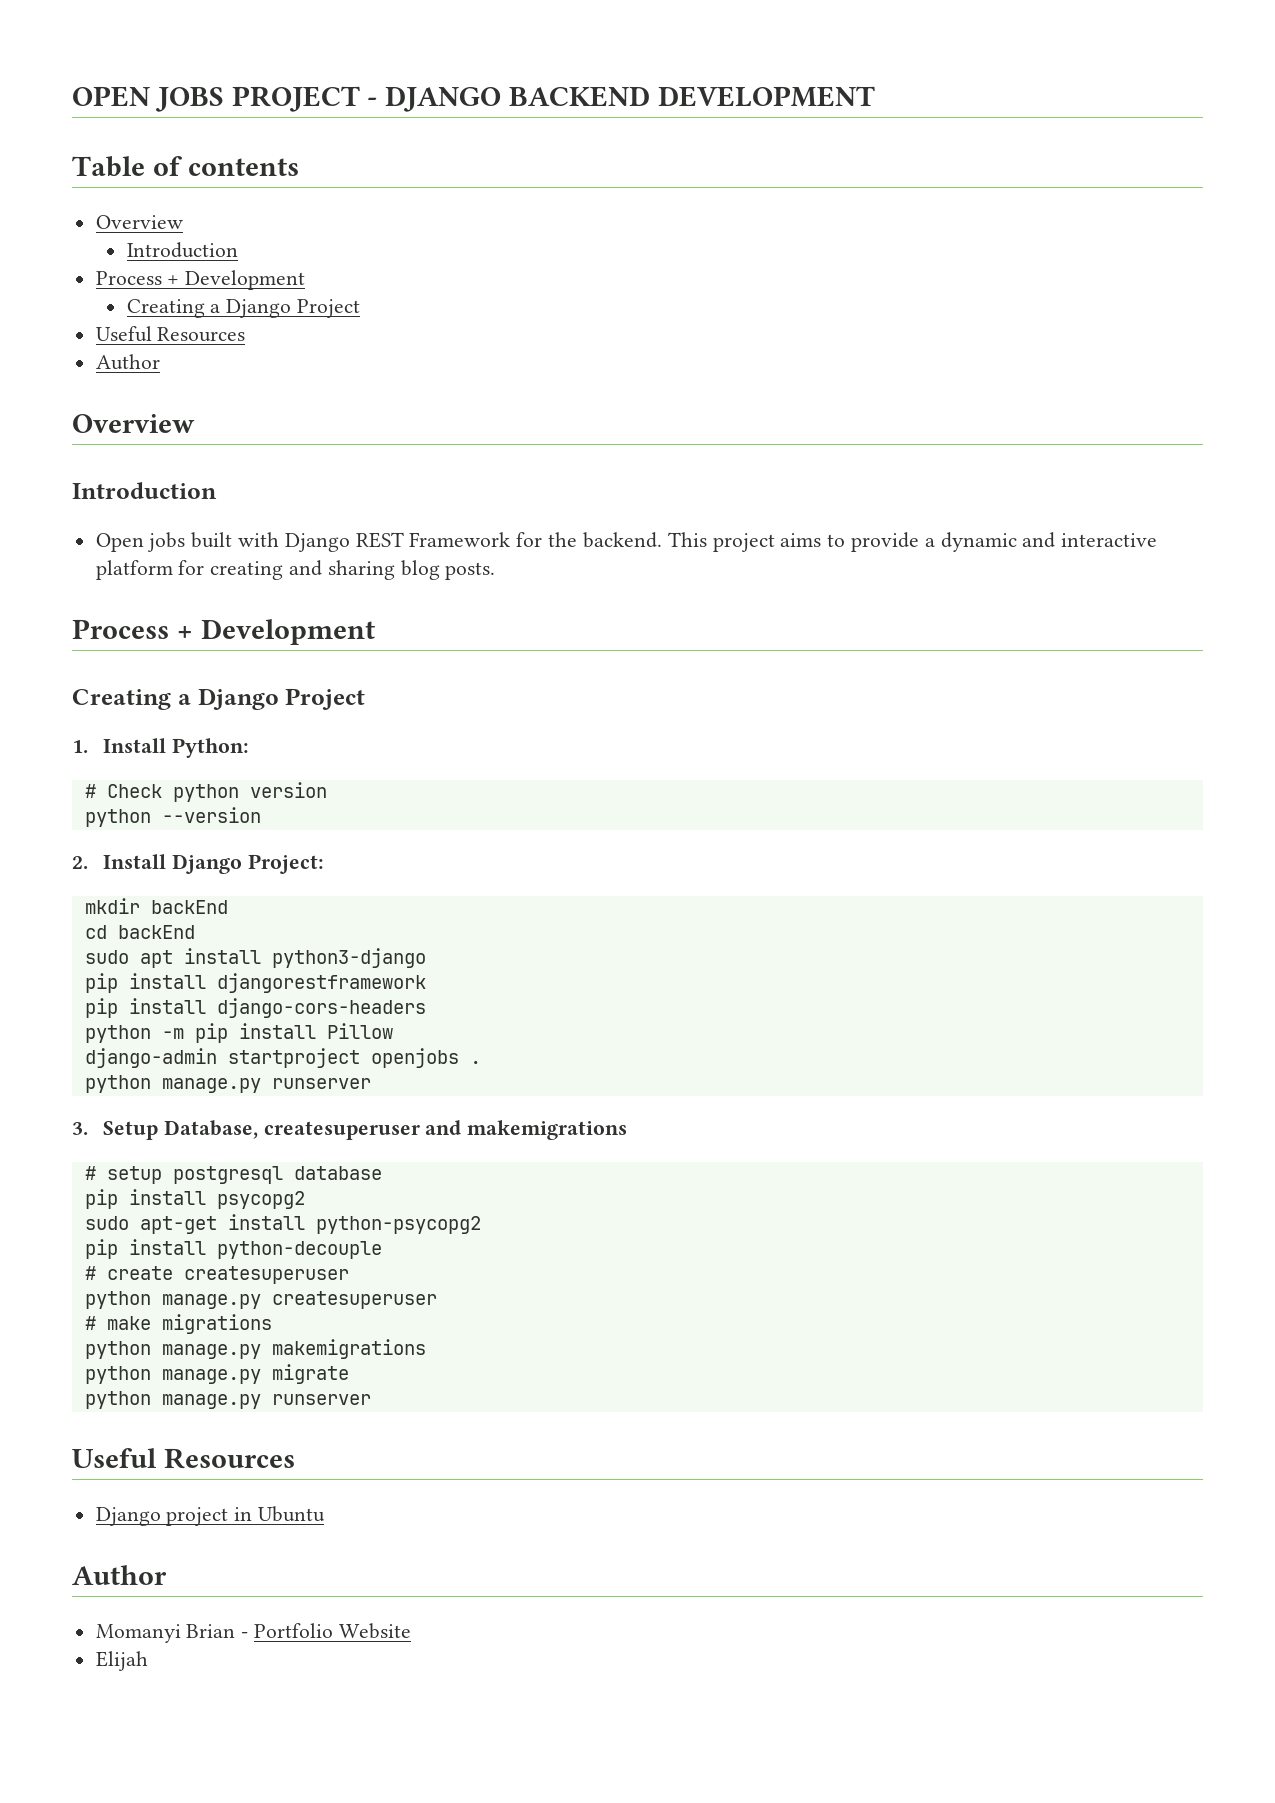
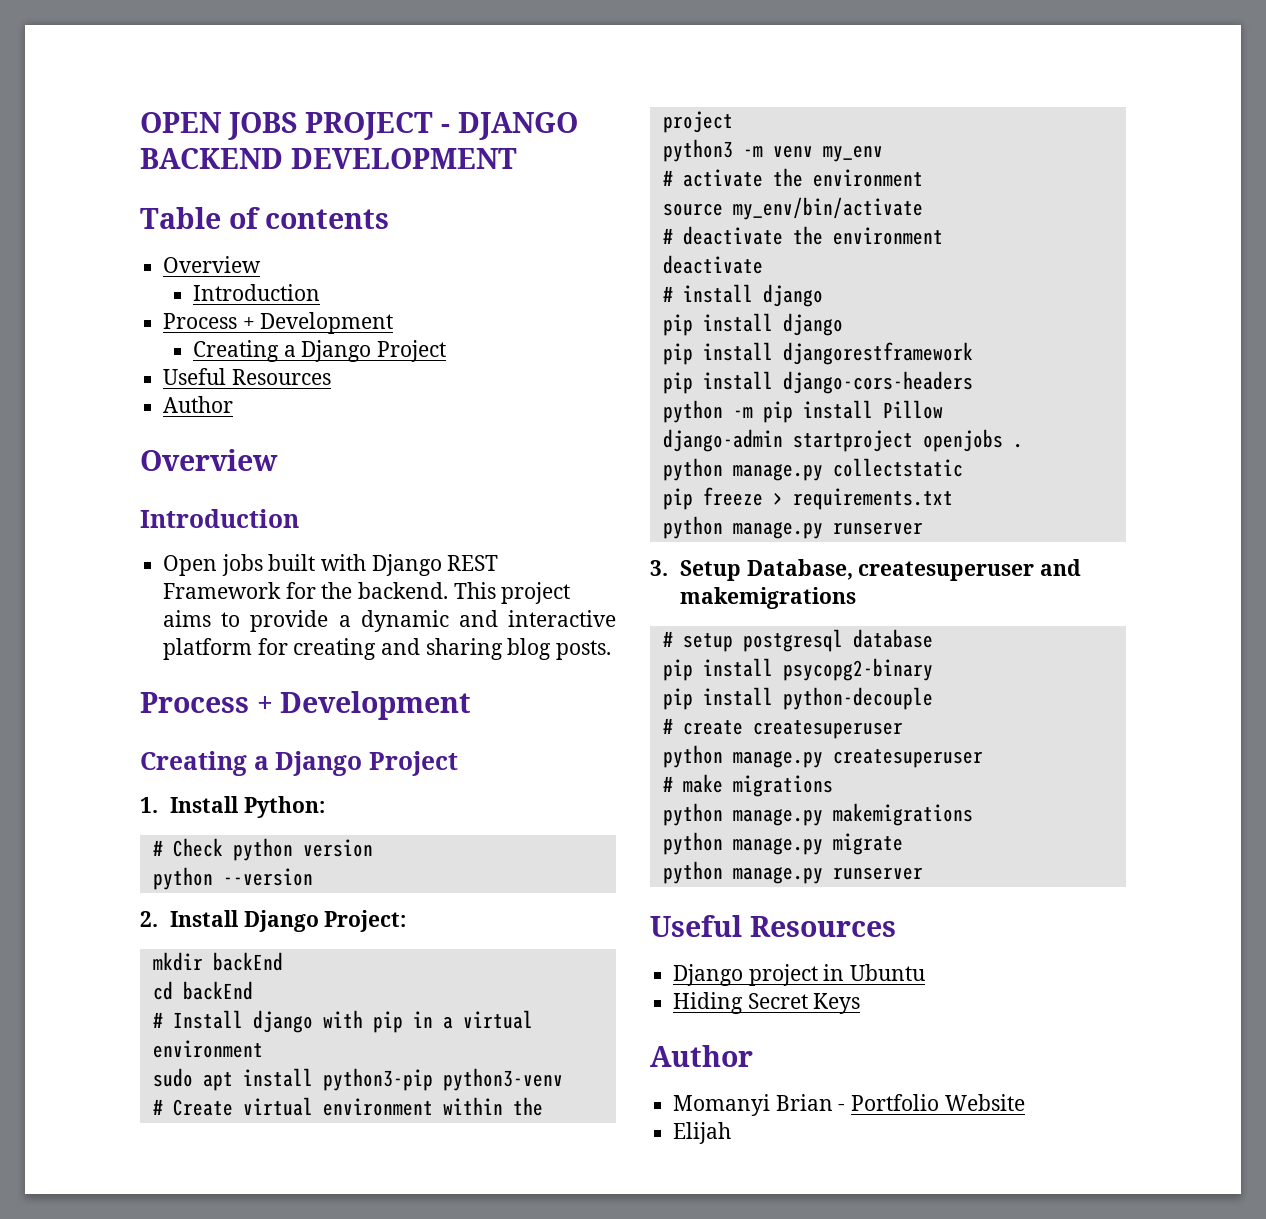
- sudo apt install python3-django
+ # Install django with pip in a virtual environment
+ sudo apt install python3-pip python3-venv
+ # Create virtual environment within the project
+ python3 -m venv my_env
+ # activate the environment
+ source my_env/bin/activate
+ # deactivate the environment
+ deactivate
+ # install django
+ pip install django
+ python manage.py collectstatic
+ pip freeze > requirements.txt
- pip install psycopg2
- sudo apt-get install python-psycopg2
+ pip install psycopg2-binary
+ Hiding Secret Keys

